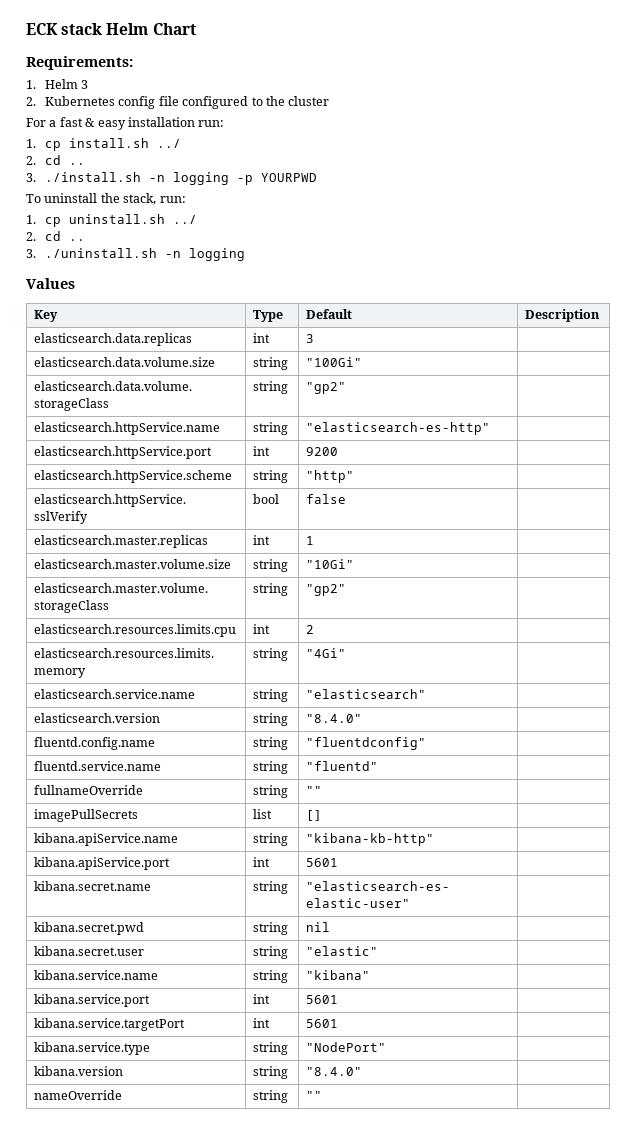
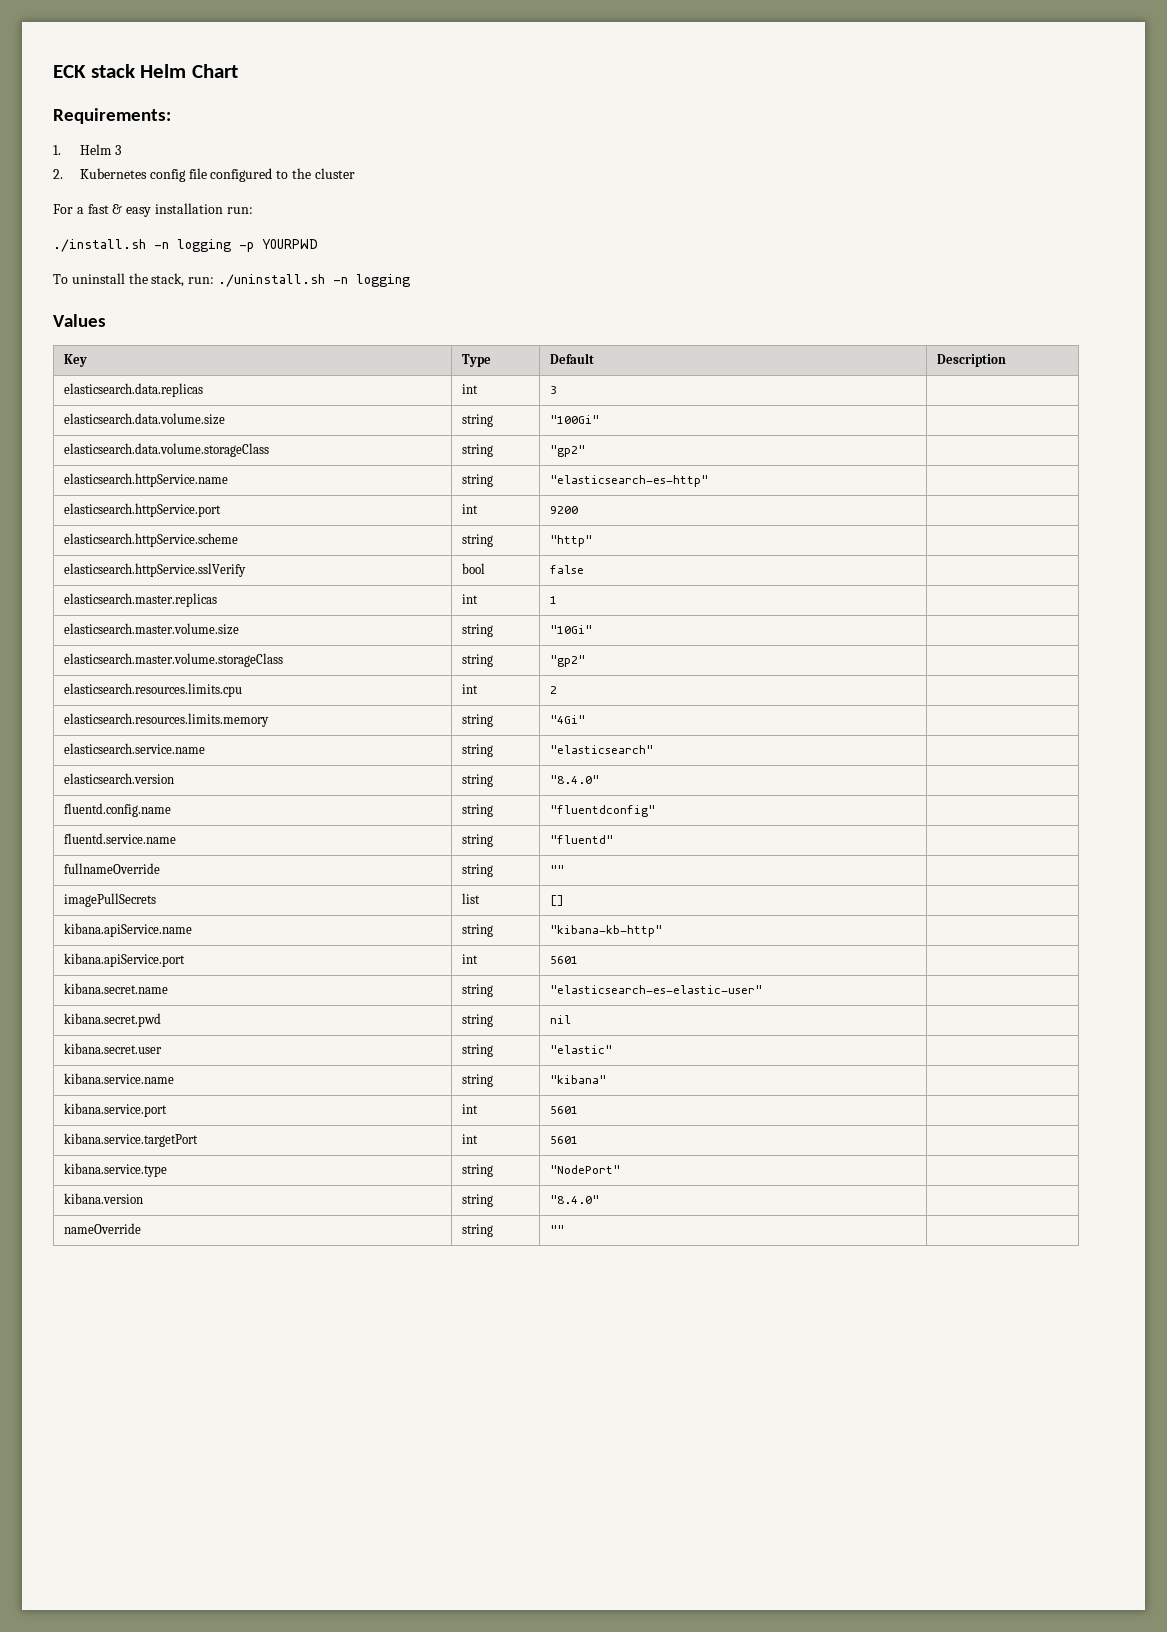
- 1. cp install.sh ../
- 2. cd ..
- 3. ./install.sh -n logging -p YOURPWD
+ ./install.sh -n logging -p YOURPWD
- To uninstall the stack, run:
- 1. cp uninstall.sh ../
- 2. cd ..
- 3. ./uninstall.sh -n logging
+ To uninstall the stack, run: ./uninstall.sh -n logging

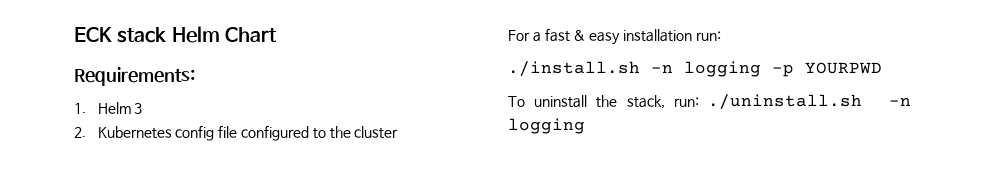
- Values
- Key | Type | Default | Description
- elasticsearch.data.replicas | int | 3 |
- elasticsearch.data.volume.size | string | "100Gi" |
- elasticsearch.data.volume.storageClass | string | "gp2" |
- elasticsearch.httpService.name | string | "elasticsearch-es-http" |
- elasticsearch.httpService.port | int | 9200 |
- elasticsearch.httpService.scheme | string | "http" |
- elasticsearch.httpService.sslVerify | bool | false |
- elasticsearch.master.replicas | int | 1 |
- elasticsearch.master.volume.size | string | "10Gi" |
- elasticsearch.master.volume.storageClass | string | "gp2" |
- elasticsearch.resources.limits.cpu | int | 2 |
- elasticsearch.resources.limits.memory | string | "4Gi" |
- elasticsearch.service.name | string | "elasticsearch" |
- elasticsearch.version | string | "8.4.0" |
- fluentd.config.name | string | "fluentdconfig" |
- fluentd.service.name | string | "fluentd" |
- fullnameOverride | string | "" |
- imagePullSecrets | list | [] |
- kibana.apiService.name | string | "kibana-kb-http" |
- kibana.apiService.port | int | 5601 |
- kibana.secret.name | string | "elasticsearch-es-elastic-user" |
- kibana.secret.pwd | string | nil |
- kibana.secret.user | string | "elastic" |
- kibana.service.name | string | "kibana" |
- kibana.service.port | int | 5601 |
- kibana.service.targetPort | int | 5601 |
- kibana.service.type | string | "NodePort" |
- kibana.version | string | "8.4.0" |
- nameOverride | string | "" |

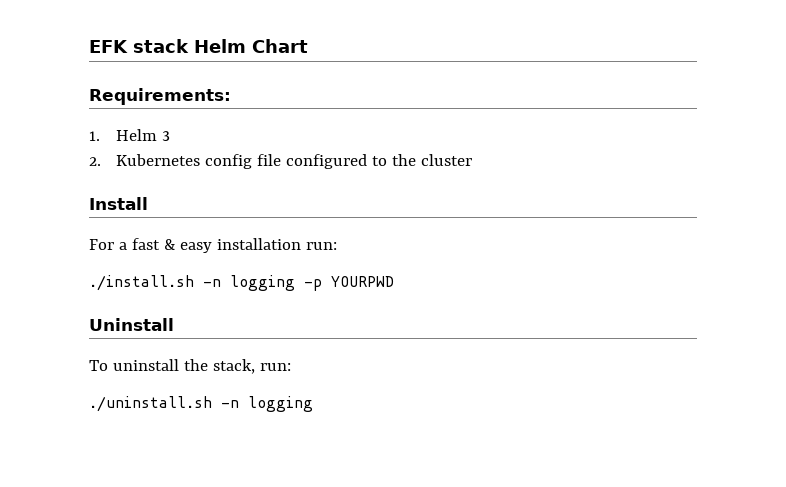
- ECK stack Helm Chart
+ EFK stack Helm Chart
+ Install
+ Uninstall
- To uninstall the stack, run: ./uninstall.sh -n logging
+ To uninstall the stack, run:
+ ./uninstall.sh -n logging

